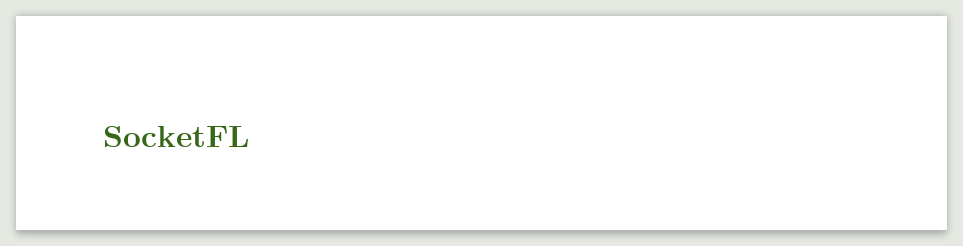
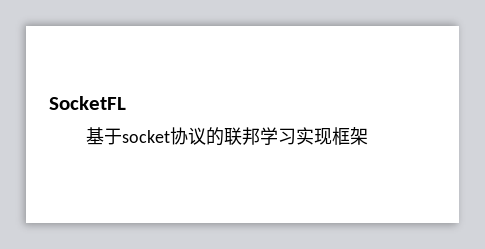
+ 基于socket协议的联邦学习实现框架

